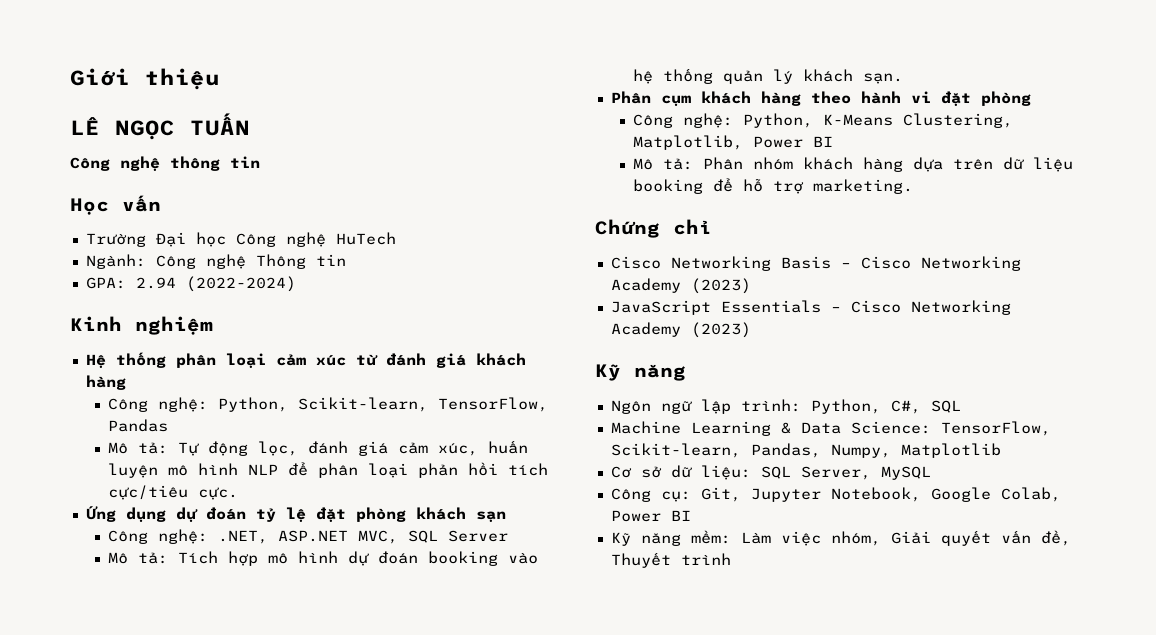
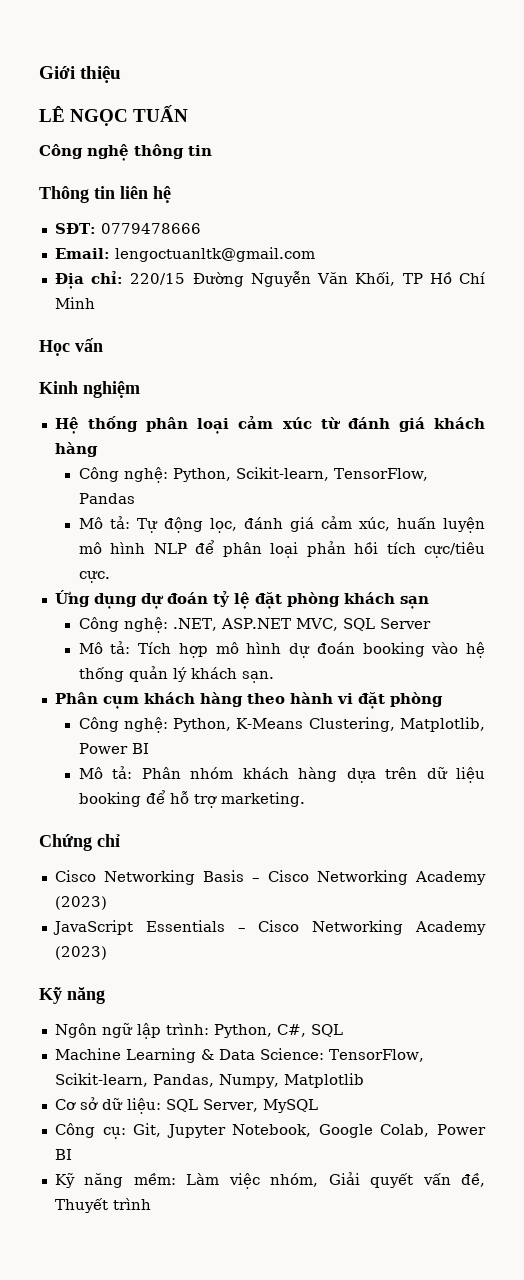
+ Thông tin liên hệ
+ SĐT: 0779478666
+ Email: lengoctuanltk@gmail.com
+ Địa chỉ: 220/15 Đường Nguyễn Văn Khối, TP Hồ Chí Minh
  Học vấn
- Trường Đại học Công nghệ HuTech
- Ngành: Công nghệ Thông tin
- GPA: 2.94 (2022-2024)

